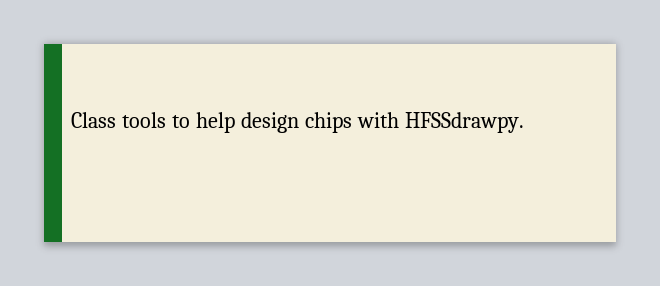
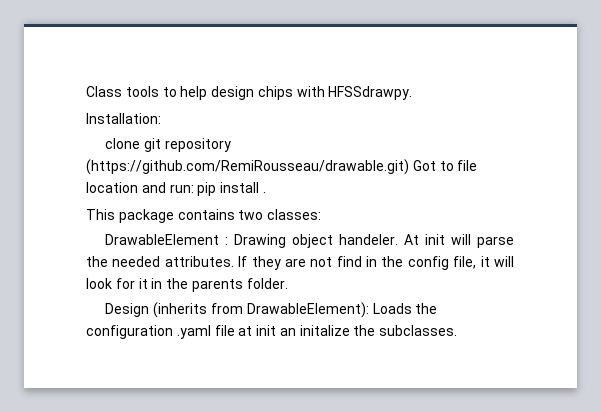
+ Installation:
+ clone git repository (https://github.com/RemiRousseau/drawable.git) Got to file location and run: pip install .
+ This package contains two classes:
+ DrawableElement : Drawing object handeler. At init will parse the needed attributes. If they are not find in the config file, it will look for it in the parents folder.
+ Design (inherits from DrawableElement): Loads the configuration .yaml file at init an initalize the subclasses.

